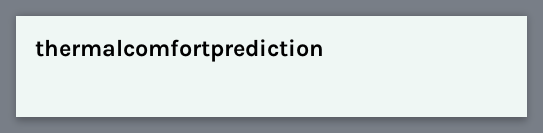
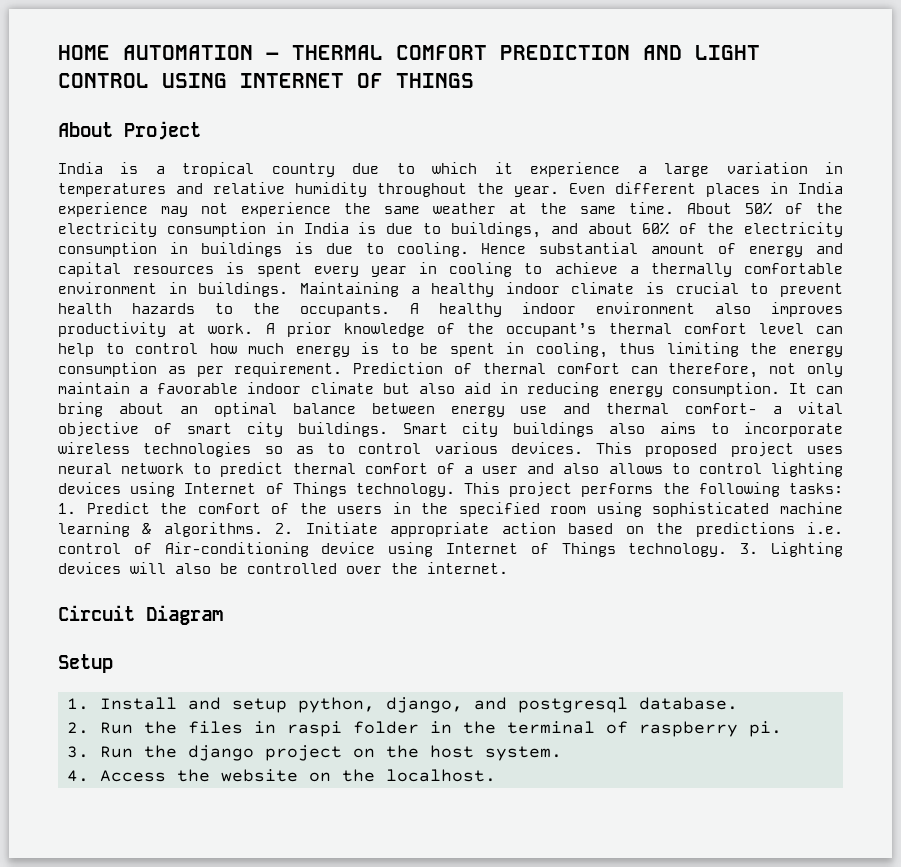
- thermalcomfortprediction
+ HOME AUTOMATION – THERMAL COMFORT PREDICTION AND LIGHT CONTROL USING INTERNET OF THINGS
+ About Project
+ India is a tropical country due to which it experience a large variation in temperatures and relative humidity throughout the year. Even different places in India experience may not experience the same weather at the same time. About 50% of the electricity consumption in India is due to buildings, and about 60% of the electricity consumption in buildings is due to cooling. Hence substantial amount of energy and capital resources is spent every year in cooling to achieve a thermally comfortable environment in buildings. Maintaining a healthy indoor climate is crucial to prevent health hazards to the occupants. A healthy indoor environment also improves productivity at work. A prior knowledge of the occupant’s thermal comfort level can help to control how much energy is to be spent in cooling, thus limiting the energy consumption as per requirement. Prediction of thermal comfort can therefore, not only maintain a favorable indoor climate but also aid in reducing energy consumption. It can bring about an optimal balance between energy use and thermal comfort- a vital objective of smart city buildings. Smart city buildings also aims to incorporate wireless technologies so as to control various devices. This proposed project uses neural network to predict thermal comfort of a user and also allows to control lighting devices using Internet of Things technology. This project performs the following tasks: 1. Predict the comfort of the users in the specified room using sophisticated machine learning & algorithms. 2. Initiate appropriate action based on the predictions i.e. control of Air-conditioning device using Internet of Things technology. 3. Lighting devices will also be controlled over the internet.
+ Circuit Diagram
+ Setup
+ 1. Install and setup python, django, and postgresql database.
+ 2. Run the files in raspi folder in the terminal of raspberry pi.
+ 3. Run the django project on the host system.
+ 4. Access the website on the localhost.

